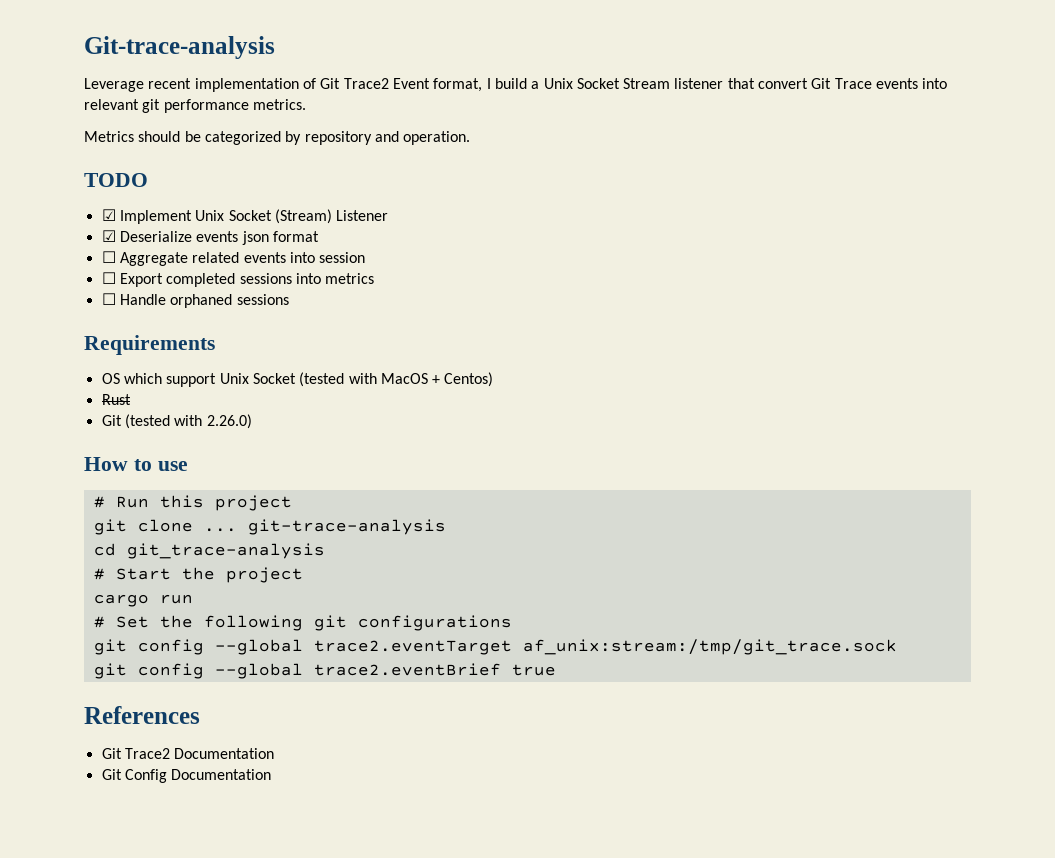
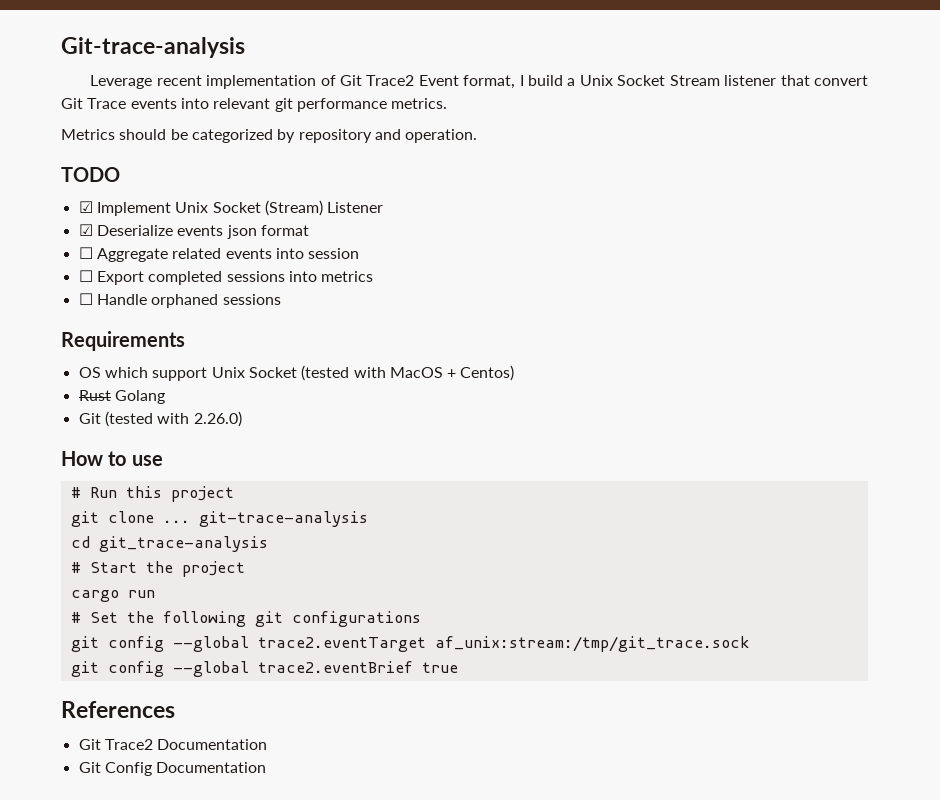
- Rust
+ Rust Golang

